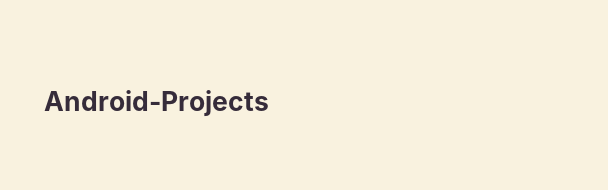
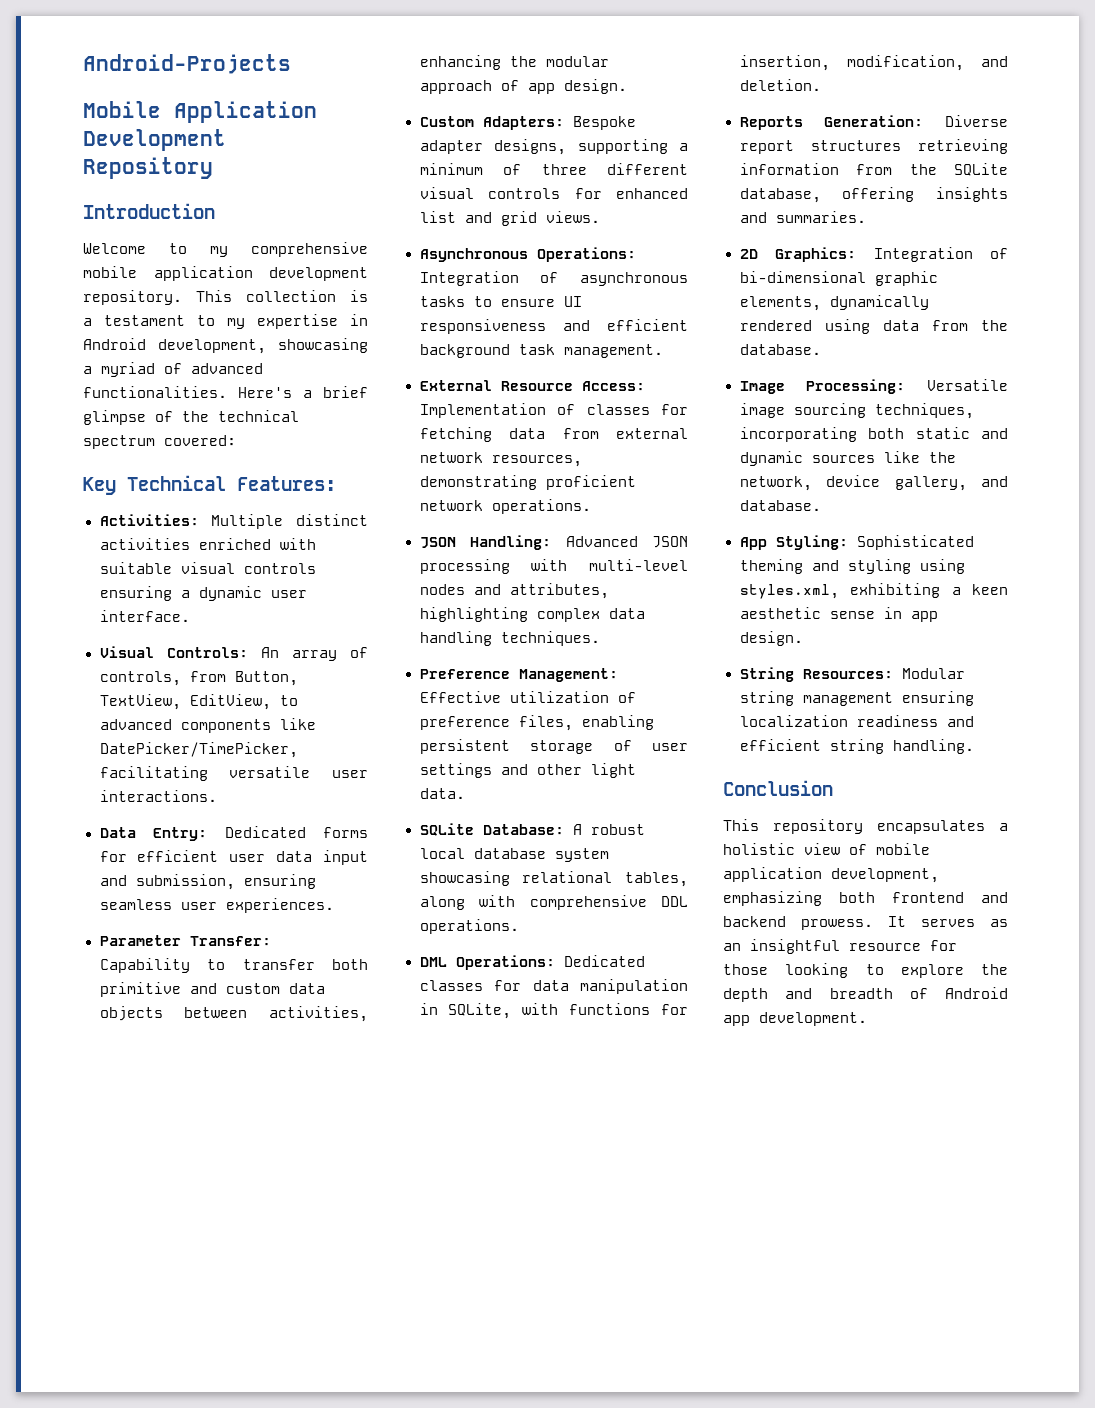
+ Mobile Application Development Repository
+ Introduction
+ Welcome to my comprehensive mobile application development repository. This collection is a testament to my expertise in Android development, showcasing a myriad of advanced functionalities. Here's a brief glimpse of the technical spectrum covered:
+ Key Technical Features:
+ Activities: Multiple distinct activities enriched with suitable visual controls ensuring a dynamic user interface.
+ Visual Controls: An array of controls, from Button, TextView, EditView, to advanced components like DatePicker/TimePicker, facilitating versatile user interactions.
+ Data Entry: Dedicated forms for efficient user data input and submission, ensuring seamless user experiences.
+ Parameter Transfer: Capability to transfer both primitive and custom data objects between activities, enhancing the modular approach of app design.
+ Custom Adapters: Bespoke adapter designs, supporting a minimum of three different visual controls for enhanced list and grid views.
+ Asynchronous Operations: Integration of asynchronous tasks to ensure UI responsiveness and efficient background task management.
+ External Resource Access: Implementation of classes for fetching data from external network resources, demonstrating proficient network operations.
+ JSON Handling: Advanced JSON processing with multi-level nodes and attributes, highlighting complex data handling techniques.
+ Preference Management: Effective utilization of preference files, enabling persistent storage of user settings and other light data.
+ SQLite Database: A robust local database system showcasing relational tables, along with comprehensive DDL operations.
+ DML Operations: Dedicated classes for data manipulation in SQLite, with functions for insertion, modification, and deletion.
+ Reports Generation: Diverse report structures retrieving information from the SQLite database, offering insights and summaries.
+ 2D Graphics: Integration of bi-dimensional graphic elements, dynamically rendered using data from the database.
+ Image Processing: Versatile image sourcing techniques, incorporating both static and dynamic sources like the network, device gallery, and database.
+ App Styling: Sophisticated theming and styling using styles.xml, exhibiting a keen aesthetic sense in app design.
+ String Resources: Modular string management ensuring localization readiness and efficient string handling.
+ Conclusion
+ This repository encapsulates a holistic view of mobile application development, emphasizing both frontend and backend prowess. It serves as an insightful resource for those looking to explore the depth and breadth of Android app development.

